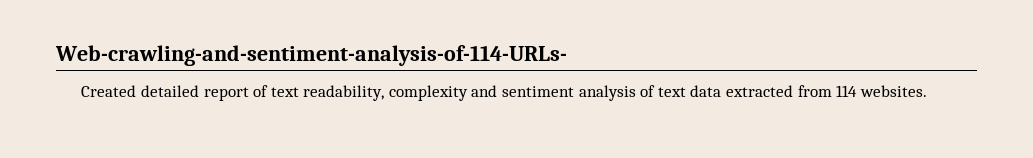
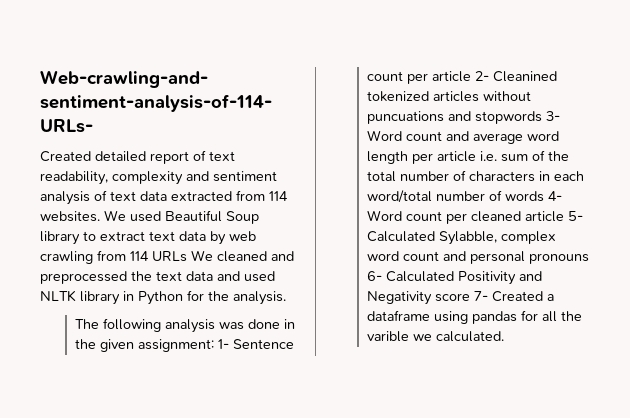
+ We used Beautiful Soup library to extract text data by web crawling from 114 URLs We cleaned and preprocessed the text data and used NLTK library in Python for the analysis.
+ The following analysis was done in the given assignment: 1- Sentence count per article 2- Cleanined tokenized articles without puncuations and stopwords 3- Word count and average word length per article i.e. sum of the total number of characters in each word/total number of words 4- Word count per cleaned article 5- Calculated Sylabble, complex word count and personal pronouns 6- Calculated Positivity and Negativity score 7- Created a dataframe using pandas for all the varible we calculated.

